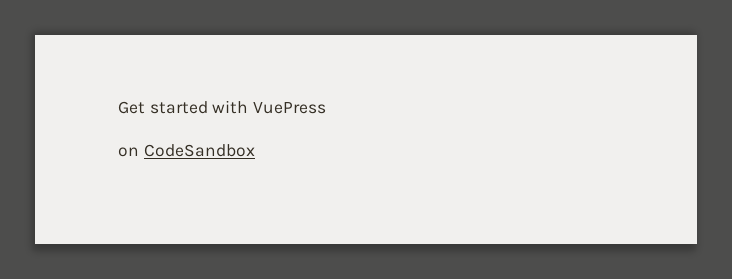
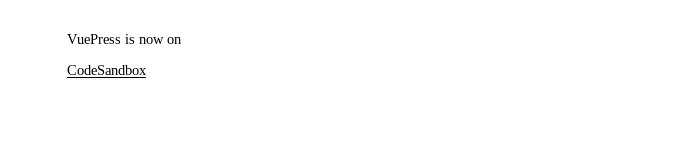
- Get started with VuePress
- on CodeSandbox
+ VuePress is now on
+ CodeSandbox

